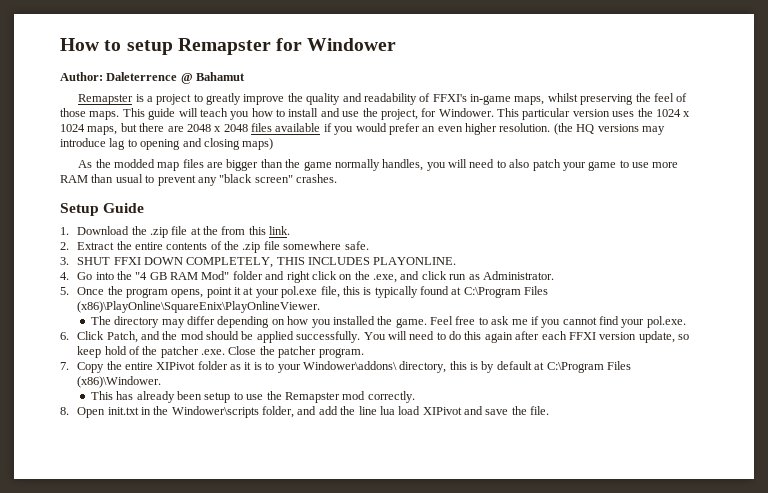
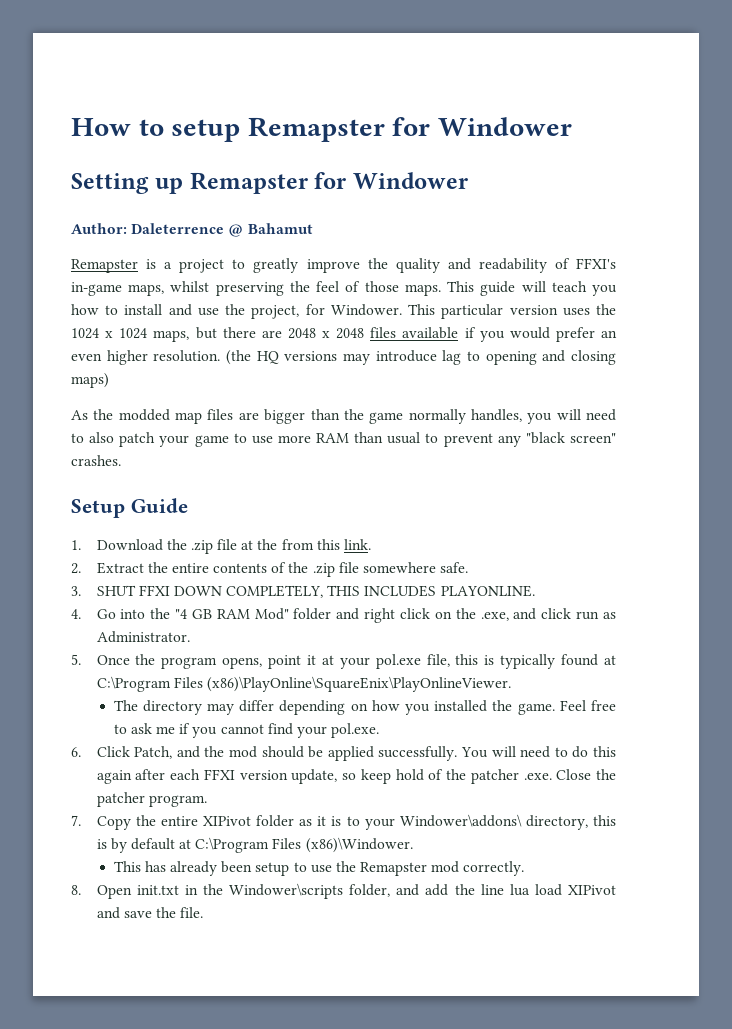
+ Setting up Remapster for Windower

